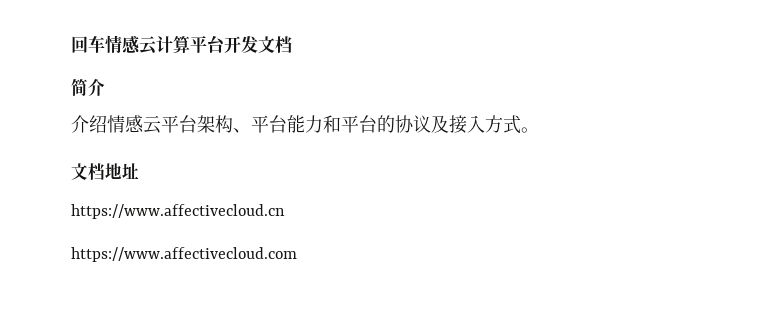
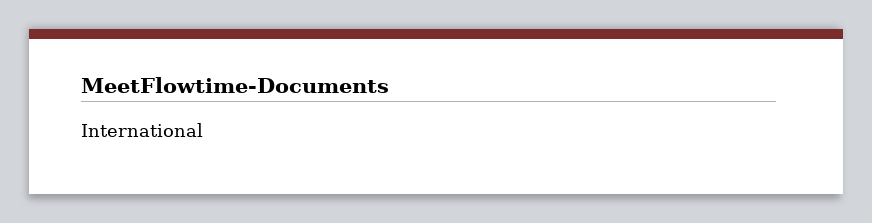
- 回车情感云计算平台开发文档
- 简介
- 介绍情感云平台架构、平台能力和平台的协议及接入方式。
- 文档地址
- https://www.affectivecloud.cn
- https://www.affectivecloud.com
+ MeetFlowtime-Documents
+ International

